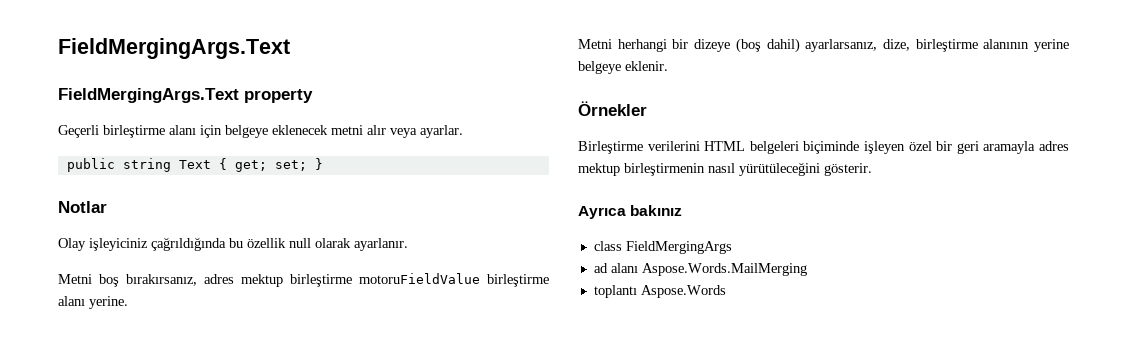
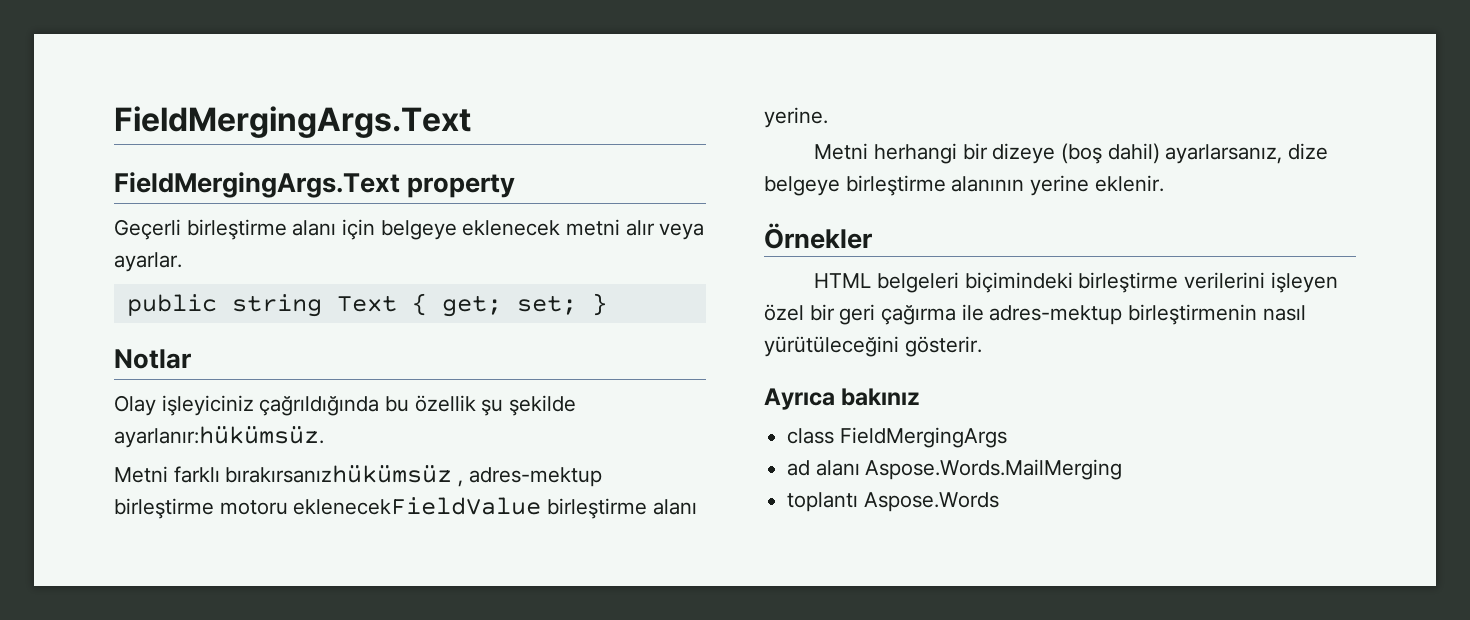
- Olay işleyiciniz çağrıldığında bu özellik null olarak ayarlanır.
- Metni boş bırakırsanız, adres mektup birleştirme motoruFieldValue birleştirme alanı yerine.
+ Olay işleyiciniz çağrıldığında bu özellik şu şekilde ayarlanır:hükümsüz.
+ Metni farklı bırakırsanızhükümsüz , adres-mektup birleştirme motoru eklenecekFieldValue birleştirme alanı yerine.
- Metni herhangi bir dizeye (boş dahil) ayarlarsanız, dize, birleştirme alanının yerine belgeye eklenir.
+ Metni herhangi bir dizeye (boş dahil) ayarlarsanız, dize belgeye birleştirme alanının yerine eklenir.
- Birleştirme verilerini HTML belgeleri biçiminde işleyen özel bir geri aramayla adres mektup birleştirmenin nasıl yürütüleceğini gösterir.
+ HTML belgeleri biçimindeki birleştirme verilerini işleyen özel bir geri çağırma ile adres-mektup birleştirmenin nasıl yürütüleceğini gösterir.

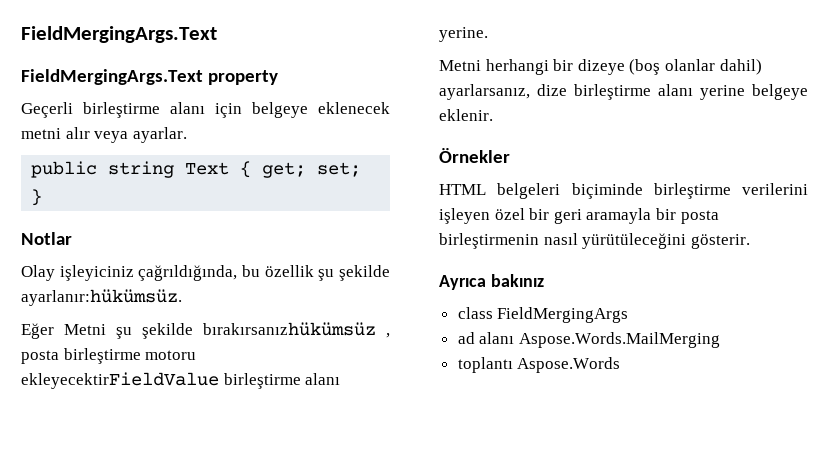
- Olay işleyiciniz çağrıldığında bu özellik şu şekilde ayarlanır:hükümsüz.
+ Olay işleyiciniz çağrıldığında, bu özellik şu şekilde ayarlanır:hükümsüz.
- Metni farklı bırakırsanızhükümsüz , adres-mektup birleştirme motoru eklenecekFieldValue birleştirme alanı yerine.
+ Eğer Metni şu şekilde bırakırsanızhükümsüz , posta birleştirme motoru ekleyecektirFieldValue birleştirme alanı yerine.
- Metni herhangi bir dizeye (boş dahil) ayarlarsanız, dize belgeye birleştirme alanının yerine eklenir.
+ Metni herhangi bir dizeye (boş olanlar dahil) ayarlarsanız, dize birleştirme alanı yerine belgeye eklenir.
- HTML belgeleri biçimindeki birleştirme verilerini işleyen özel bir geri çağırma ile adres-mektup birleştirmenin nasıl yürütüleceğini gösterir.
+ HTML belgeleri biçiminde birleştirme verilerini işleyen özel bir geri aramayla bir posta birleştirmenin nasıl yürütüleceğini gösterir.

